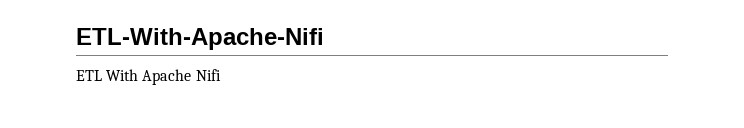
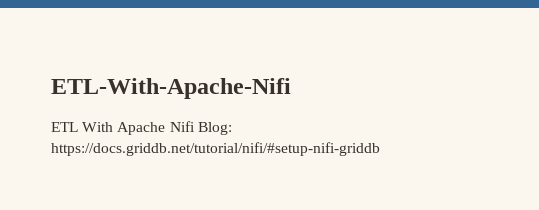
- ETL With Apache Nifi
+ ETL With Apache Nifi Blog: https://docs.griddb.net/tutorial/nifi/#setup-nifi-griddb

